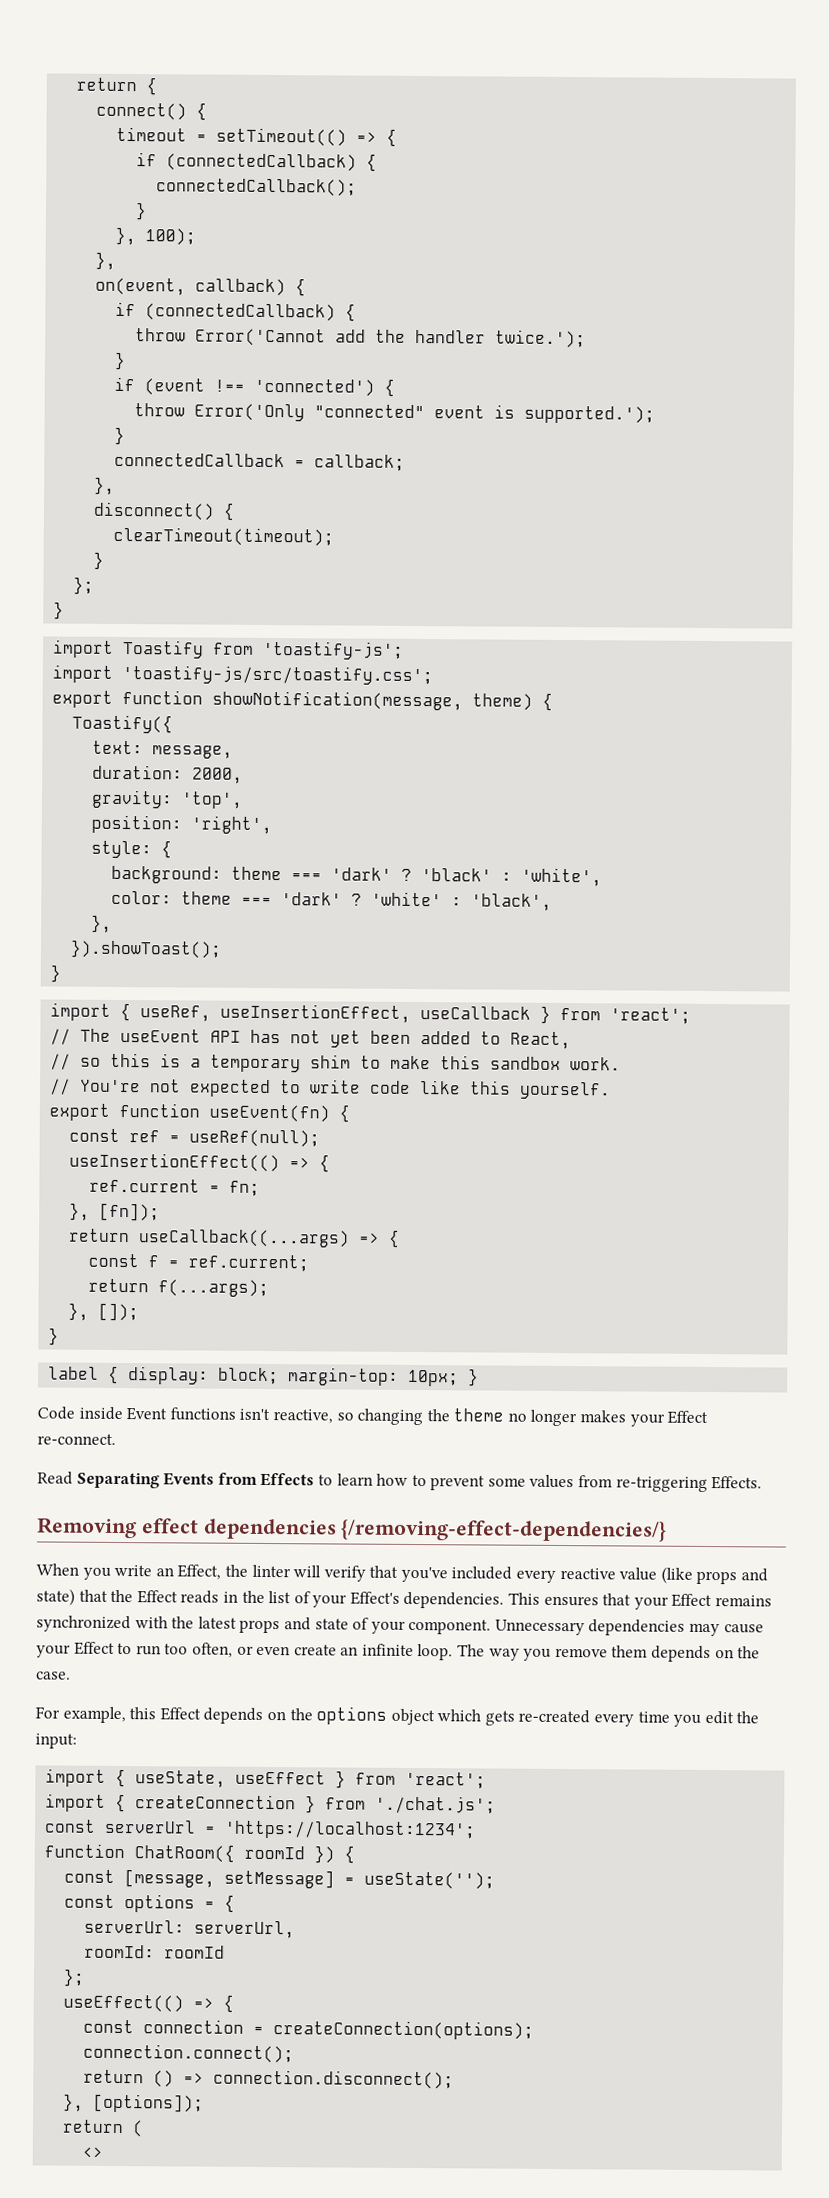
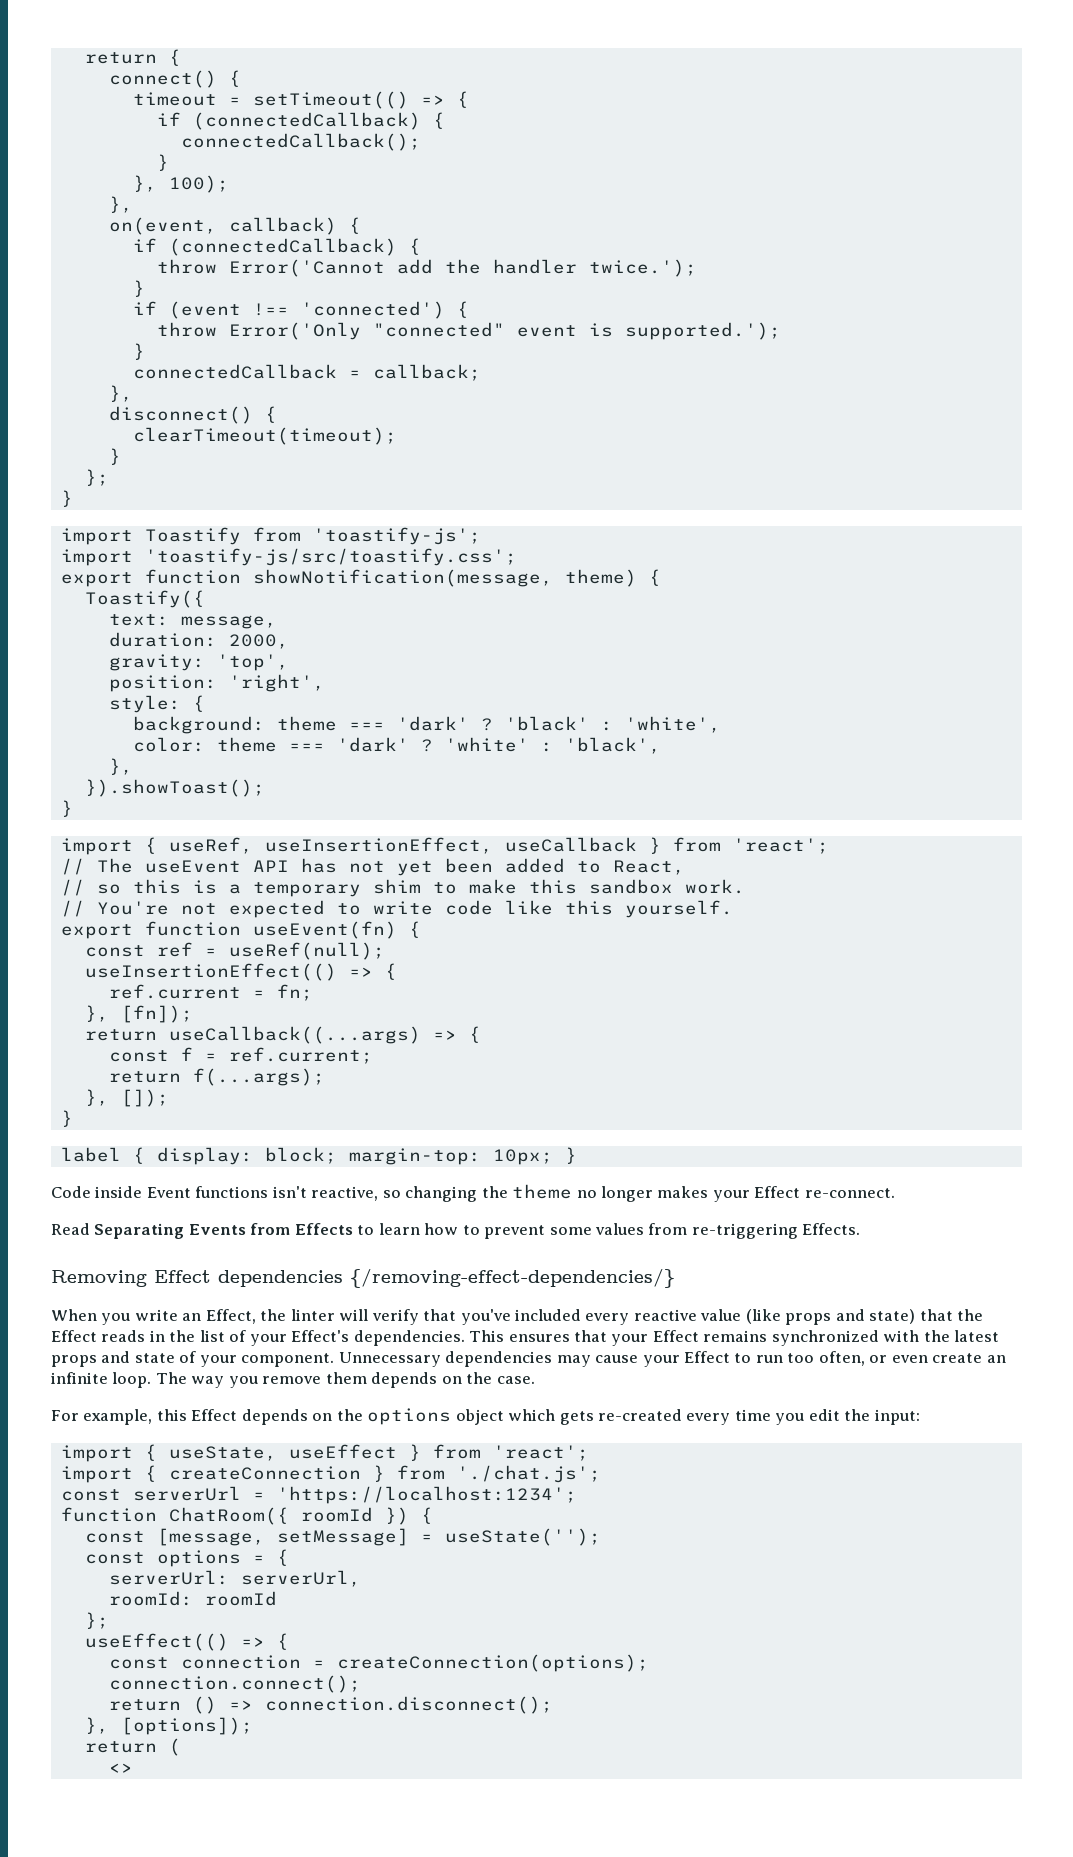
- Removing effect dependencies {/removing-effect-dependencies/}
+ Removing Effect dependencies {/removing-effect-dependencies/}

